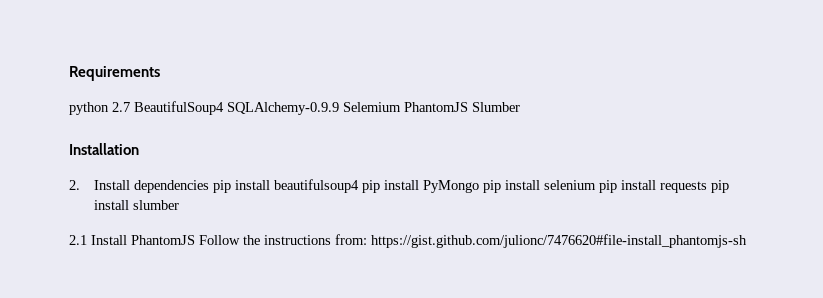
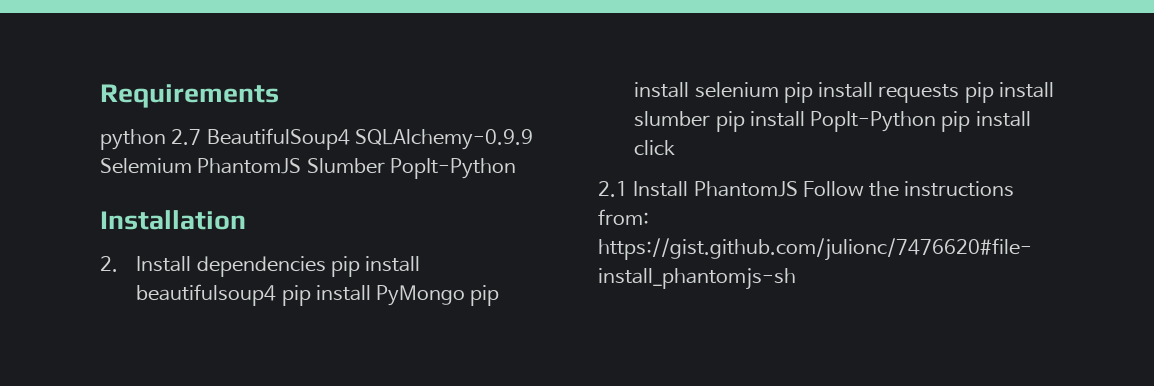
- python 2.7 BeautifulSoup4 SQLAlchemy-0.9.9 Selemium PhantomJS Slumber
+ python 2.7 BeautifulSoup4 SQLAlchemy-0.9.9 Selemium PhantomJS Slumber PopIt-Python
- 2. Install dependencies pip install beautifulsoup4 pip install PyMongo pip install selenium pip install requests pip install slumber
+ 2. Install dependencies pip install beautifulsoup4 pip install PyMongo pip install selenium pip install requests pip install slumber pip install PopIt-Python pip install click

